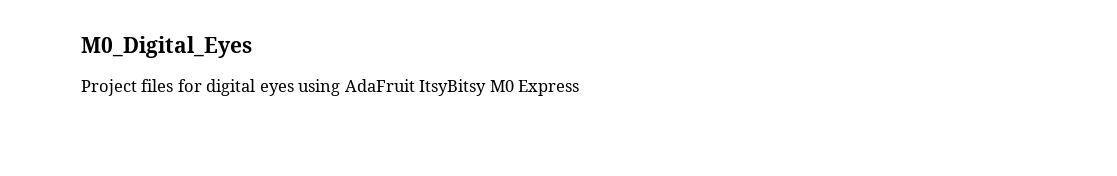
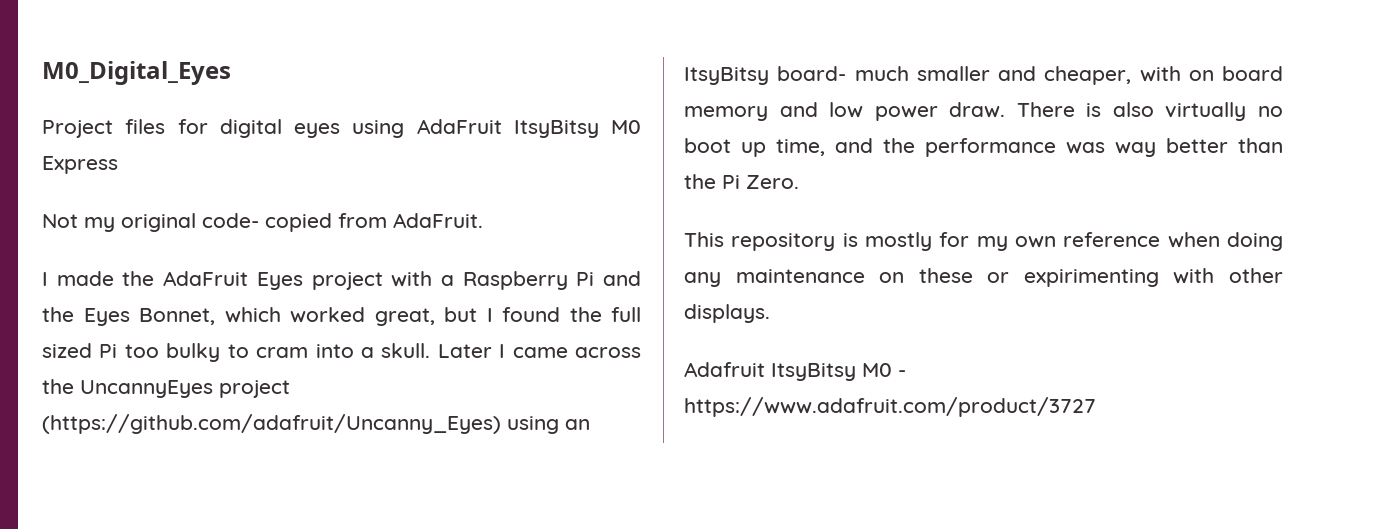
+ Not my original code- copied from AdaFruit.
+ I made the AdaFruit Eyes project with a Raspberry Pi and the Eyes Bonnet, which worked great, but I found the full sized Pi too bulky to cram into a skull. Later I came across the UncannyEyes project (https://github.com/adafruit/Uncanny_Eyes) using an ItsyBitsy board- much smaller and cheaper, with on board memory and low power draw. There is also virtually no boot up time, and the performance was way better than the Pi Zero.
+ This repository is mostly for my own reference when doing any maintenance on these or expirimenting with other displays.
+ Adafruit ItsyBitsy M0 - https://www.adafruit.com/product/3727

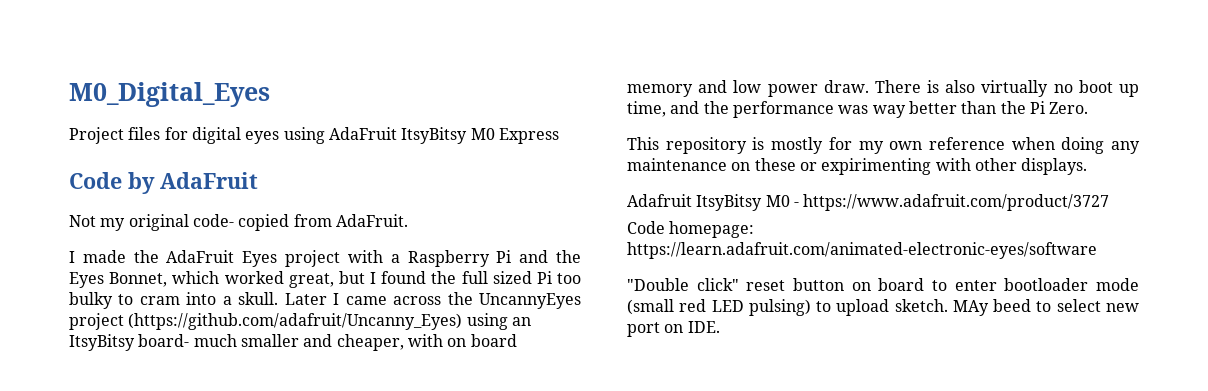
+ Code by AdaFruit
+ Code homepage: https://learn.adafruit.com/animated-electronic-eyes/software
+ "Double click" reset button on board to enter bootloader mode (small red LED pulsing) to upload sketch. MAy beed to select new port on IDE.

